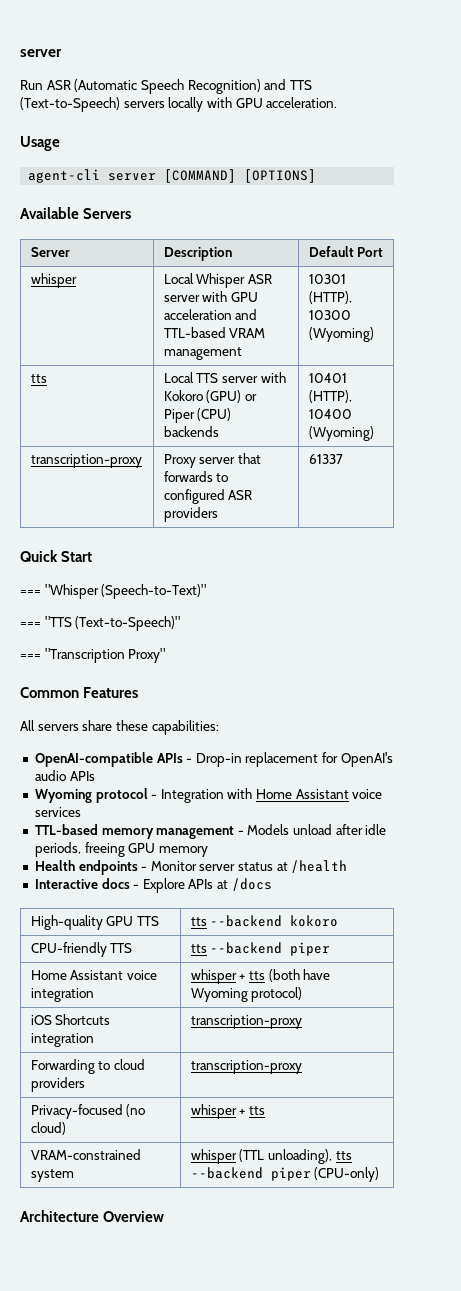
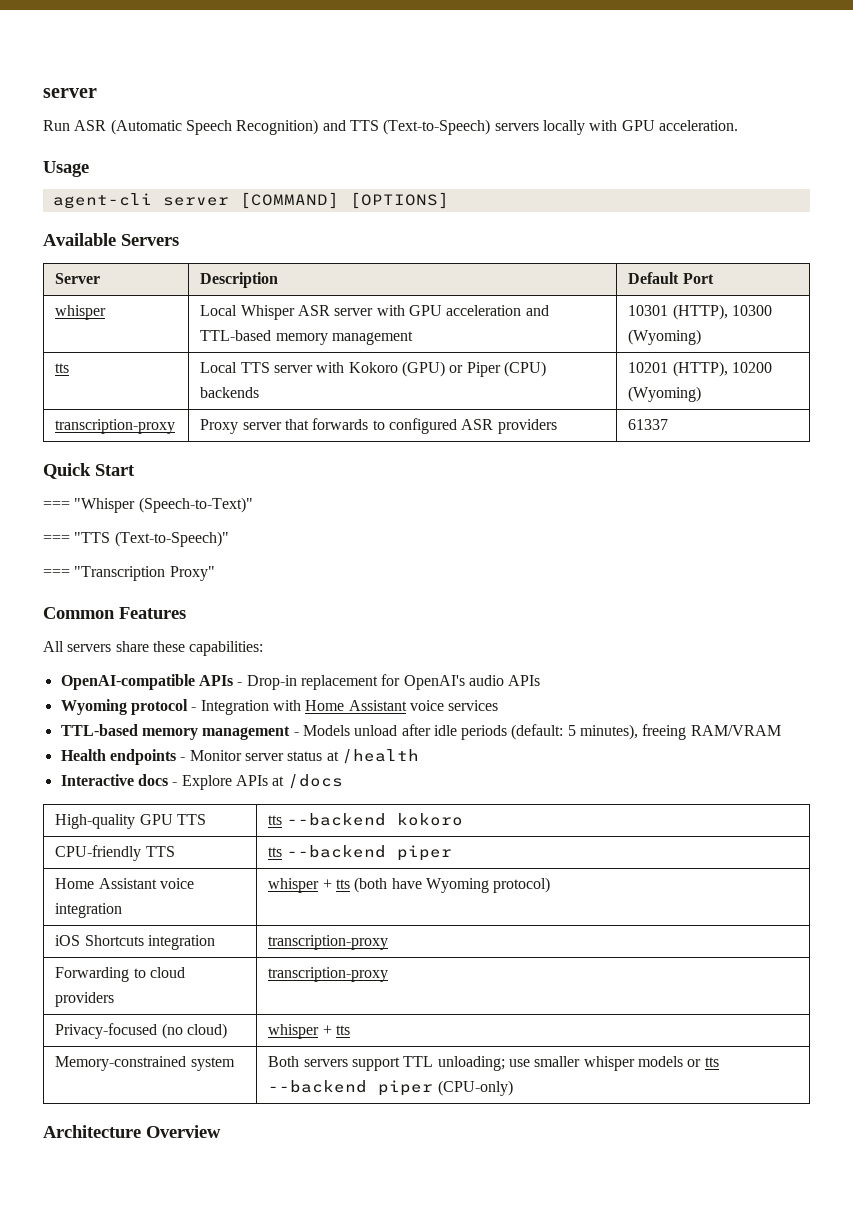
- whisper | Local Whisper ASR server with GPU acceleration and TTL-based VRAM management | 10301 (HTTP), 10300 (Wyoming)
+ whisper | Local Whisper ASR server with GPU acceleration and TTL-based memory management | 10301 (HTTP), 10300 (Wyoming)
- tts | Local TTS server with Kokoro (GPU) or Piper (CPU) backends | 10401 (HTTP), 10400 (Wyoming)
+ tts | Local TTS server with Kokoro (GPU) or Piper (CPU) backends | 10201 (HTTP), 10200 (Wyoming)
- TTL-based memory management - Models unload after idle periods, freeing GPU memory
+ TTL-based memory management - Models unload after idle periods (default: 5 minutes), freeing RAM/VRAM
- VRAM-constrained system | whisper (TTL unloading), tts --backend piper (CPU-only)
+ Memory-constrained system | Both servers support TTL unloading; use smaller whisper models or tts --backend piper (CPU-only)

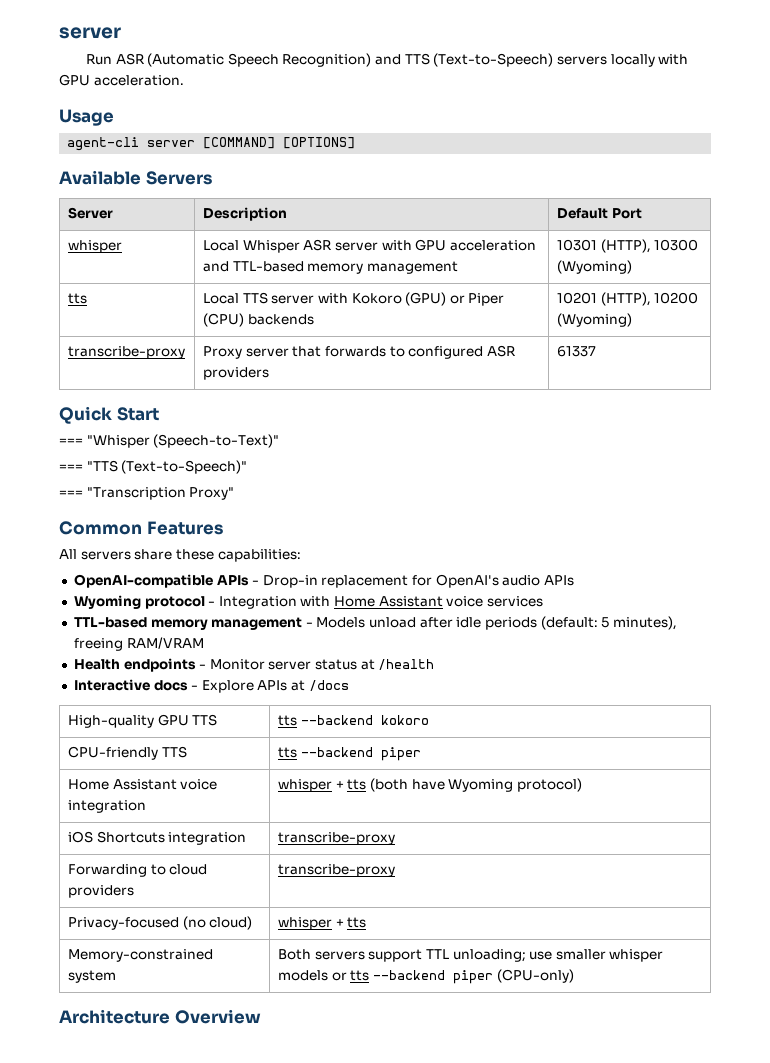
- transcription-proxy | Proxy server that forwards to configured ASR providers | 61337
+ transcribe-proxy | Proxy server that forwards to configured ASR providers | 61337
- iOS Shortcuts integration | transcription-proxy
+ iOS Shortcuts integration | transcribe-proxy
- Forwarding to cloud providers | transcription-proxy
+ Forwarding to cloud providers | transcribe-proxy

